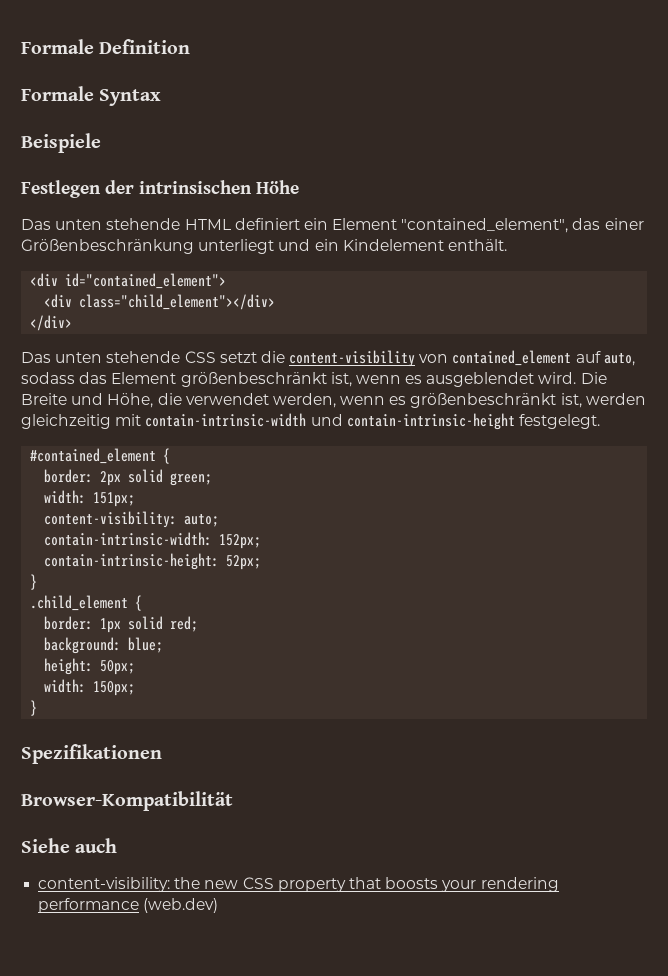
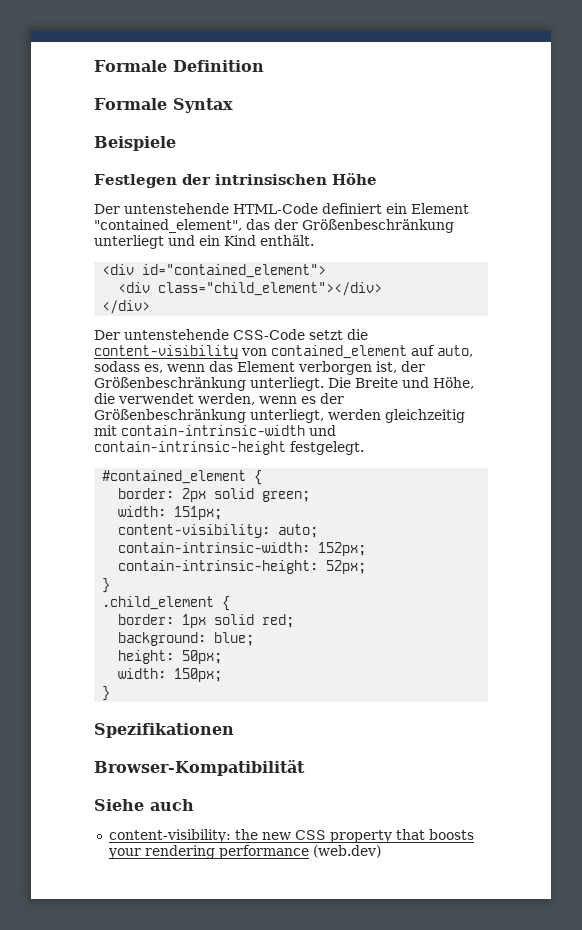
- Das unten stehende HTML definiert ein Element "contained_element", das einer Größenbeschränkung unterliegt und ein Kindelement enthält.
+ Der untenstehende HTML-Code definiert ein Element "contained_element", das der Größenbeschränkung unterliegt und ein Kind enthält.
- Das unten stehende CSS setzt die content-visibility von contained_element auf auto, sodass das Element größenbeschränkt ist, wenn es ausgeblendet wird.
+ Der untenstehende CSS-Code setzt die content-visibility von contained_element auf auto, sodass es, wenn das Element verborgen ist, der Größenbeschränkung unterliegt.
- Die Breite und Höhe, die verwendet werden, wenn es größenbeschränkt ist, werden gleichzeitig mit contain-intrinsic-width und contain-intrinsic-height festgelegt.
+ Die Breite und Höhe, die verwendet werden, wenn es der Größenbeschränkung unterliegt, werden gleichzeitig mit contain-intrinsic-width und contain-intrinsic-height festgelegt.

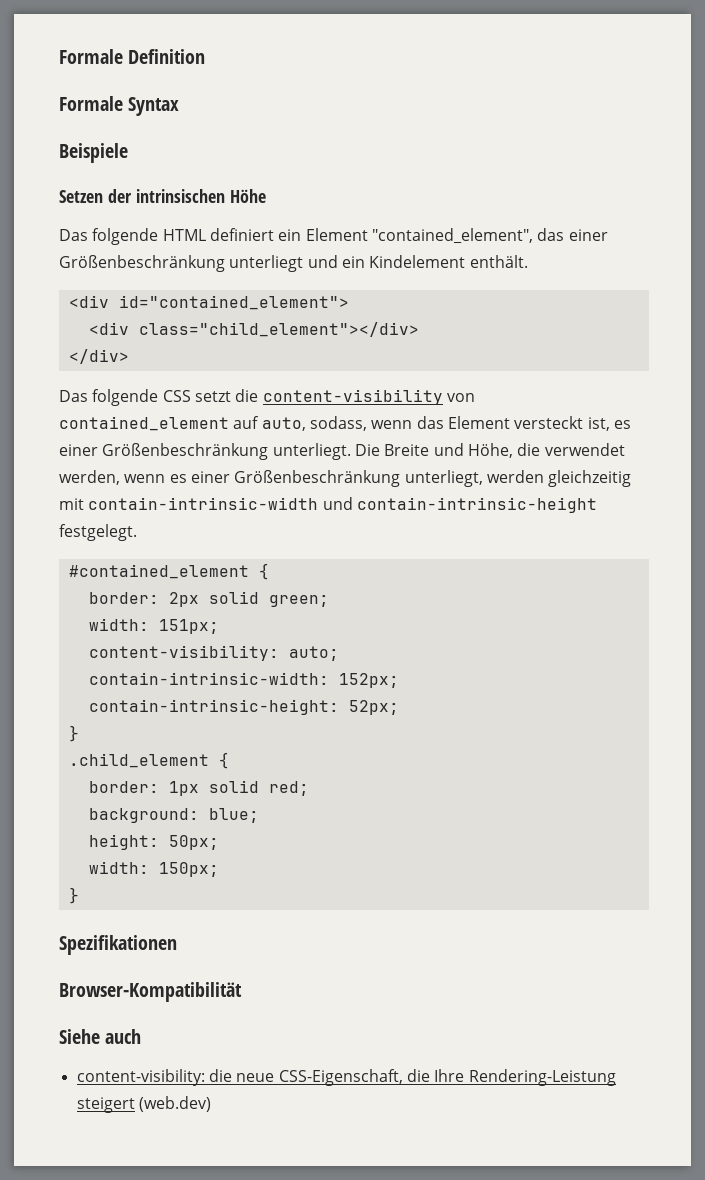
- Festlegen der intrinsischen Höhe
+ Setzen der intrinsischen Höhe
- Der untenstehende HTML-Code definiert ein Element "contained_element", das der Größenbeschränkung unterliegt und ein Kind enthält.
+ Das folgende HTML definiert ein Element "contained_element", das einer Größenbeschränkung unterliegt und ein Kindelement enthält.
- Der untenstehende CSS-Code setzt die content-visibility von contained_element auf auto, sodass es, wenn das Element verborgen ist, der Größenbeschränkung unterliegt.
+ Das folgende CSS setzt die content-visibility von contained_element auf auto, sodass, wenn das Element versteckt ist, es einer Größenbeschränkung unterliegt.
- Die Breite und Höhe, die verwendet werden, wenn es der Größenbeschränkung unterliegt, werden gleichzeitig mit contain-intrinsic-width und contain-intrinsic-height festgelegt.
+ Die Breite und Höhe, die verwendet werden, wenn es einer Größenbeschränkung unterliegt, werden gleichzeitig mit contain-intrinsic-width und contain-intrinsic-height festgelegt.
- content-visibility: the new CSS property that boosts your rendering performance (web.dev)
+ content-visibility: die neue CSS-Eigenschaft, die Ihre Rendering-Leistung steigert (web.dev)

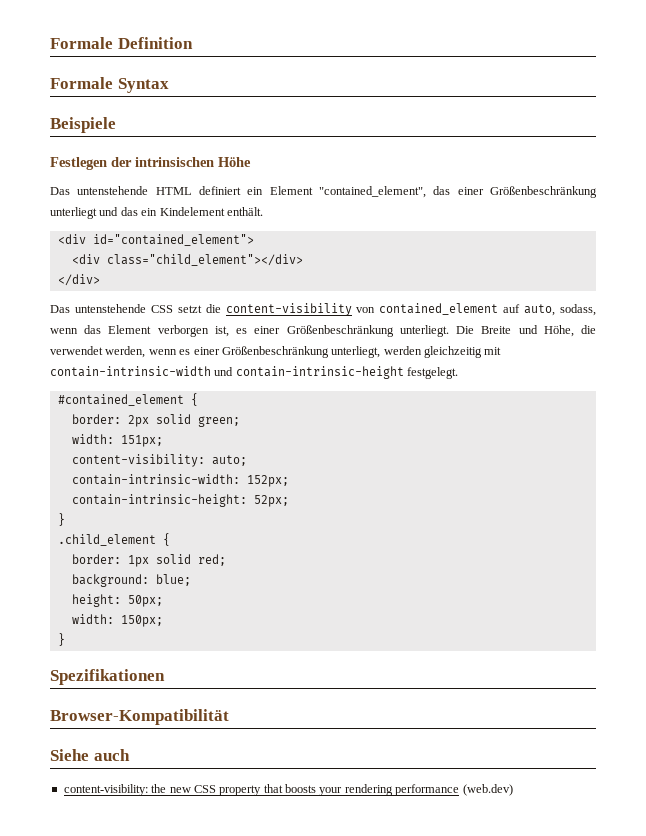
- Setzen der intrinsischen Höhe
+ Festlegen der intrinsischen Höhe
- Das folgende HTML definiert ein Element "contained_element", das einer Größenbeschränkung unterliegt und ein Kindelement enthält.
+ Das untenstehende HTML definiert ein Element "contained_element", das einer Größenbeschränkung unterliegt und das ein Kindelement enthält.
- Das folgende CSS setzt die content-visibility von contained_element auf auto, sodass, wenn das Element versteckt ist, es einer Größenbeschränkung unterliegt.
+ Das untenstehende CSS setzt die content-visibility von contained_element auf auto, sodass, wenn das Element verborgen ist, es einer Größenbeschränkung unterliegt.
- content-visibility: die neue CSS-Eigenschaft, die Ihre Rendering-Leistung steigert (web.dev)
+ content-visibility: the new CSS property that boosts your rendering performance (web.dev)

